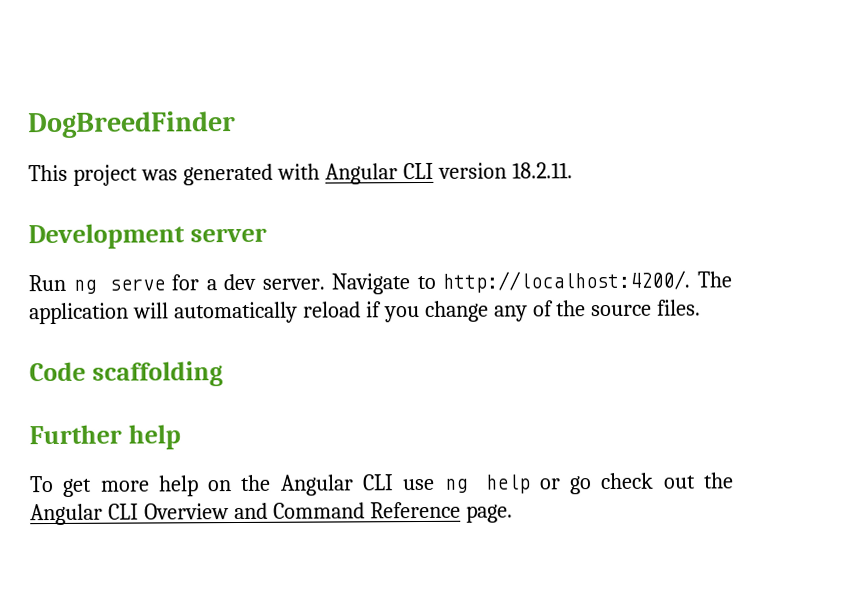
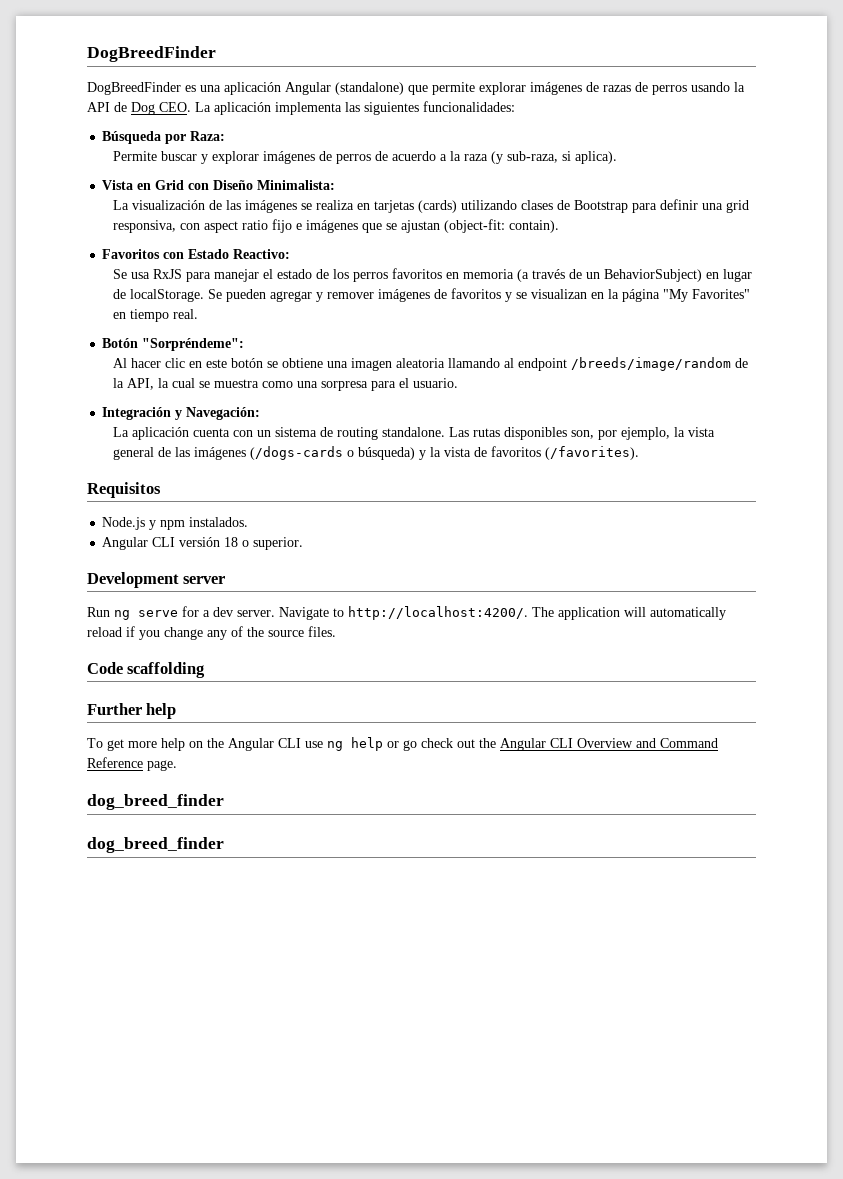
- This project was generated with Angular CLI version 18.2.11.
+ DogBreedFinder es una aplicación Angular (standalone) que permite explorar imágenes de razas de perros usando la API de Dog CEO. La aplicación implementa las siguientes funcionalidades:
+ Búsqueda por Raza:
+ Permite buscar y explorar imágenes de perros de acuerdo a la raza (y sub-raza, si aplica).
+ Vista en Grid con Diseño Minimalista:
+ La visualización de las imágenes se realiza en tarjetas (cards) utilizando clases de Bootstrap para definir una grid responsiva, con aspect ratio fijo e imágenes que se ajustan (object-fit: contain).
+ Favoritos con Estado Reactivo:
+ Se usa RxJS para manejar el estado de los perros favoritos en memoria (a través de un BehaviorSubject) en lugar de localStorage. Se pueden agregar y remover imágenes de favoritos y se visualizan en la página "My Favorites" en tiempo real.
+ Botón "Sorpréndeme":
+ Al hacer clic en este botón se obtiene una imagen aleatoria llamando al endpoint /breeds/image/random de la API, la cual se muestra como una sorpresa para el usuario.
+ Integración y Navegación:
+ La aplicación cuenta con un sistema de routing standalone. Las rutas disponibles son, por ejemplo, la vista general de las imágenes (/dogs-cards o búsqueda) y la vista de favoritos (/favorites).
+ Requisitos
+ Node.js y npm instalados.
+ Angular CLI versión 18 o superior.
  To get more help on the Angular CLI use ng help or go check out the Angular CLI Overview and Command Reference page.
+ dog_breed_finder
+ dog_breed_finder

